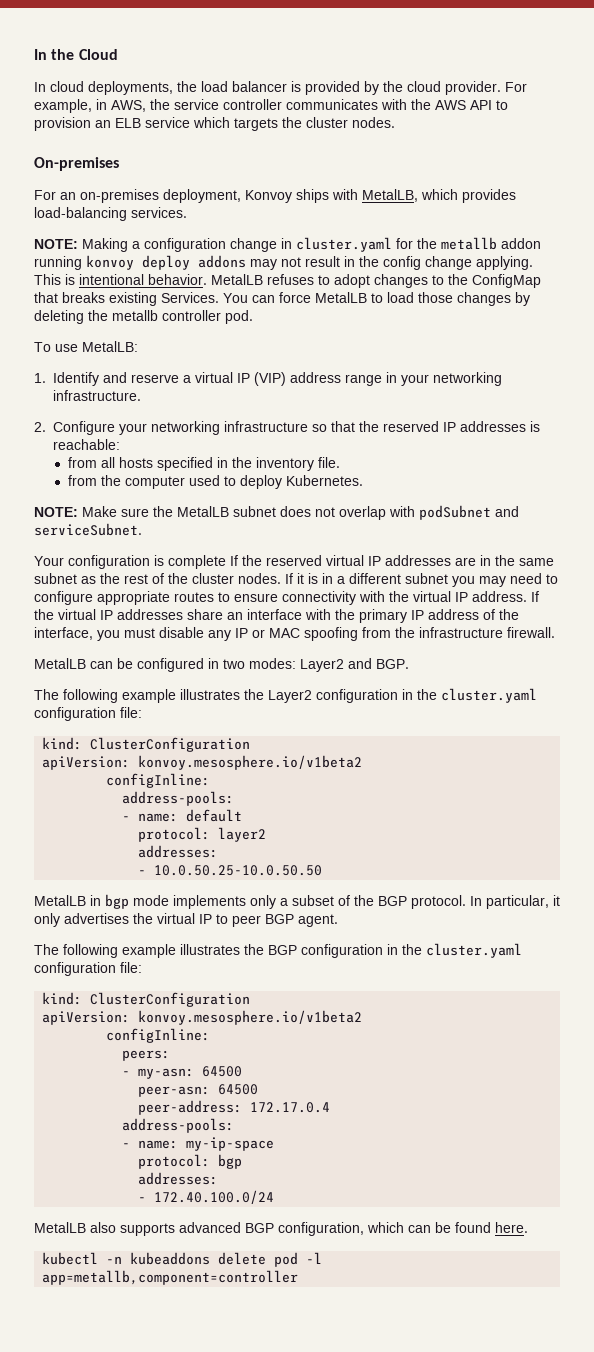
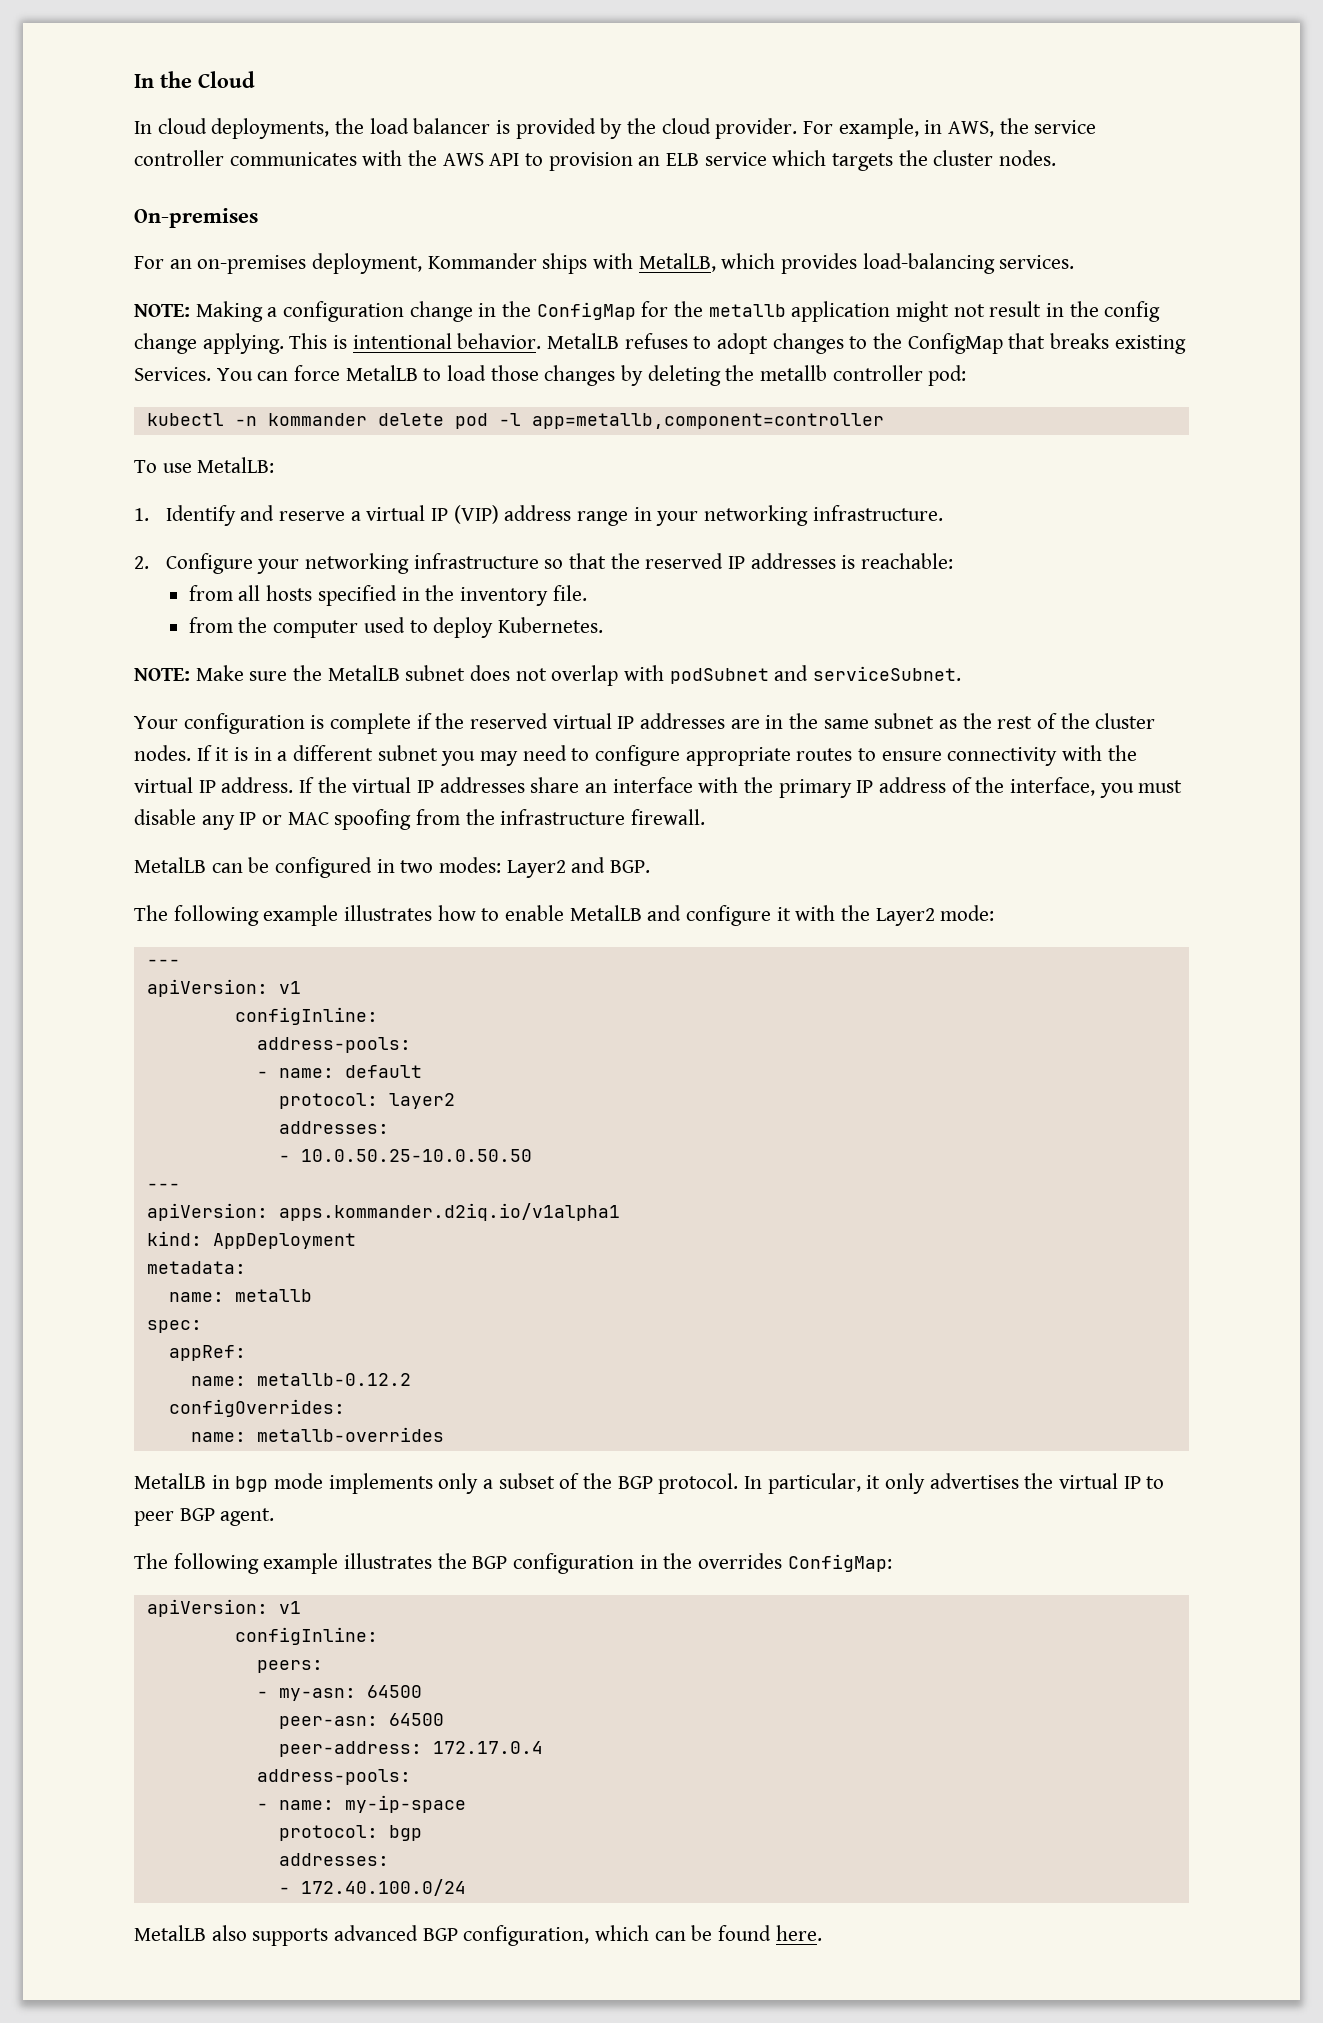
- For an on-premises deployment, Konvoy ships with MetalLB, which provides load-balancing services.
+ For an on-premises deployment, Kommander ships with MetalLB, which provides load-balancing services.
- NOTE: Making a configuration change in cluster.yaml for the metallb addon running konvoy deploy addons may not result in the config change applying.
+ NOTE: Making a configuration change in the ConfigMap for the metallb application might not result in the config change applying.
- You can force MetalLB to load those changes by deleting the metallb controller pod.
+ You can force MetalLB to load those changes by deleting the metallb controller pod:
+ kubectl -n kommander delete pod -l app=metallb,component=controller
- Your configuration is complete If the reserved virtual IP addresses are in the same subnet as the rest of the cluster nodes.
+ Your configuration is complete if the reserved virtual IP addresses are in the same subnet as the rest of the cluster nodes.
- The following example illustrates the Layer2 configuration in the cluster.yaml configuration file:
- kind: ClusterConfiguration
- apiVersion: konvoy.mesosphere.io/v1beta2
+ The following example illustrates how to enable MetalLB and configure it with the Layer2 mode:
+ ---
+ apiVersion: v1
  - 10.0.50.25-10.0.50.50
+ ---
+ apiVersion: apps.kommander.d2iq.io/v1alpha1
+ kind: AppDeployment
+ metadata:
+ name: metallb
+ spec:
+ appRef:
+ name: metallb-0.12.2
+ configOverrides:
+ name: metallb-overrides
- The following example illustrates the BGP configuration in the cluster.yaml configuration file:
- kind: ClusterConfiguration
- apiVersion: konvoy.mesosphere.io/v1beta2
+ The following example illustrates the BGP configuration in the overrides ConfigMap:
+ apiVersion: v1
- kubectl -n kubeaddons delete pod -l app=metallb,component=controller

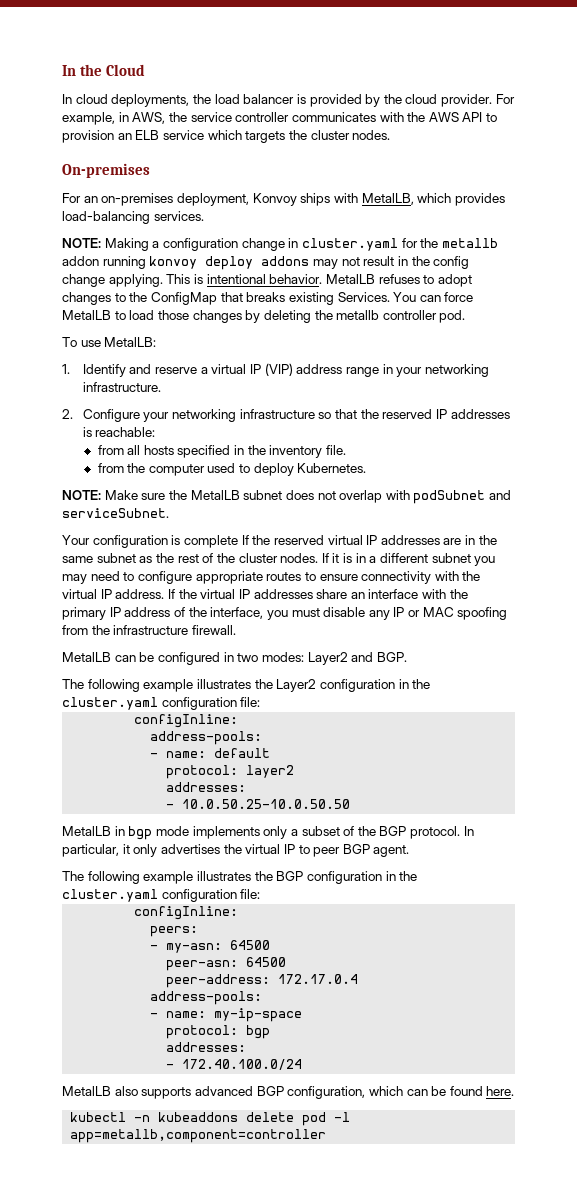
- For an on-premises deployment, Kommander ships with MetalLB, which provides load-balancing services.
+ For an on-premises deployment, Konvoy ships with MetalLB, which provides load-balancing services.
- NOTE: Making a configuration change in the ConfigMap for the metallb application might not result in the config change applying.
+ NOTE: Making a configuration change in cluster.yaml for the metallb addon running konvoy deploy addons may not result in the config change applying.
- You can force MetalLB to load those changes by deleting the metallb controller pod:
- kubectl -n kommander delete pod -l app=metallb,component=controller
+ You can force MetalLB to load those changes by deleting the metallb controller pod.
- Your configuration is complete if the reserved virtual IP addresses are in the same subnet as the rest of the cluster nodes.
+ Your configuration is complete If the reserved virtual IP addresses are in the same subnet as the rest of the cluster nodes.
- The following example illustrates how to enable MetalLB and configure it with the Layer2 mode:
- ---
- apiVersion: v1
+ The following example illustrates the Layer2 configuration in the cluster.yaml configuration file:
  - 10.0.50.25-10.0.50.50
- ---
- apiVersion: apps.kommander.d2iq.io/v1alpha1
- kind: AppDeployment
- metadata:
- name: metallb
- spec:
- appRef:
- name: metallb-0.12.2
- configOverrides:
- name: metallb-overrides
- The following example illustrates the BGP configuration in the overrides ConfigMap:
- apiVersion: v1
+ The following example illustrates the BGP configuration in the cluster.yaml configuration file:
+ kubectl -n kubeaddons delete pod -l app=metallb,component=controller

